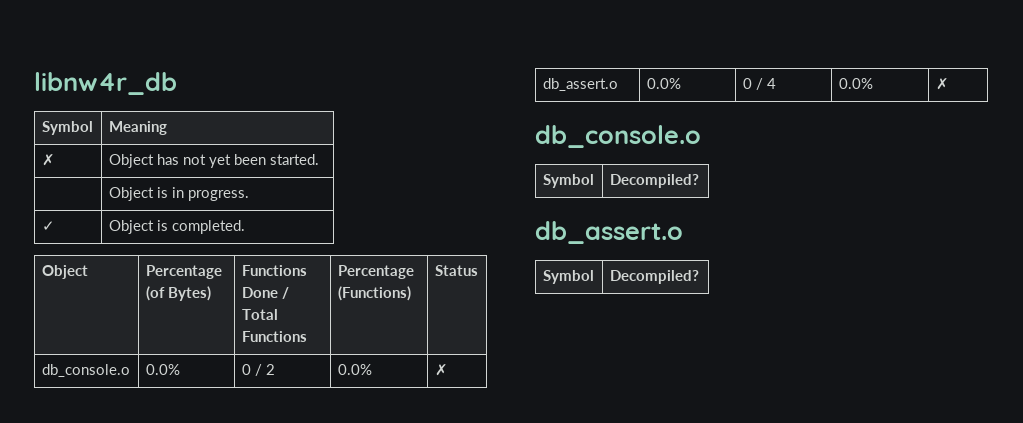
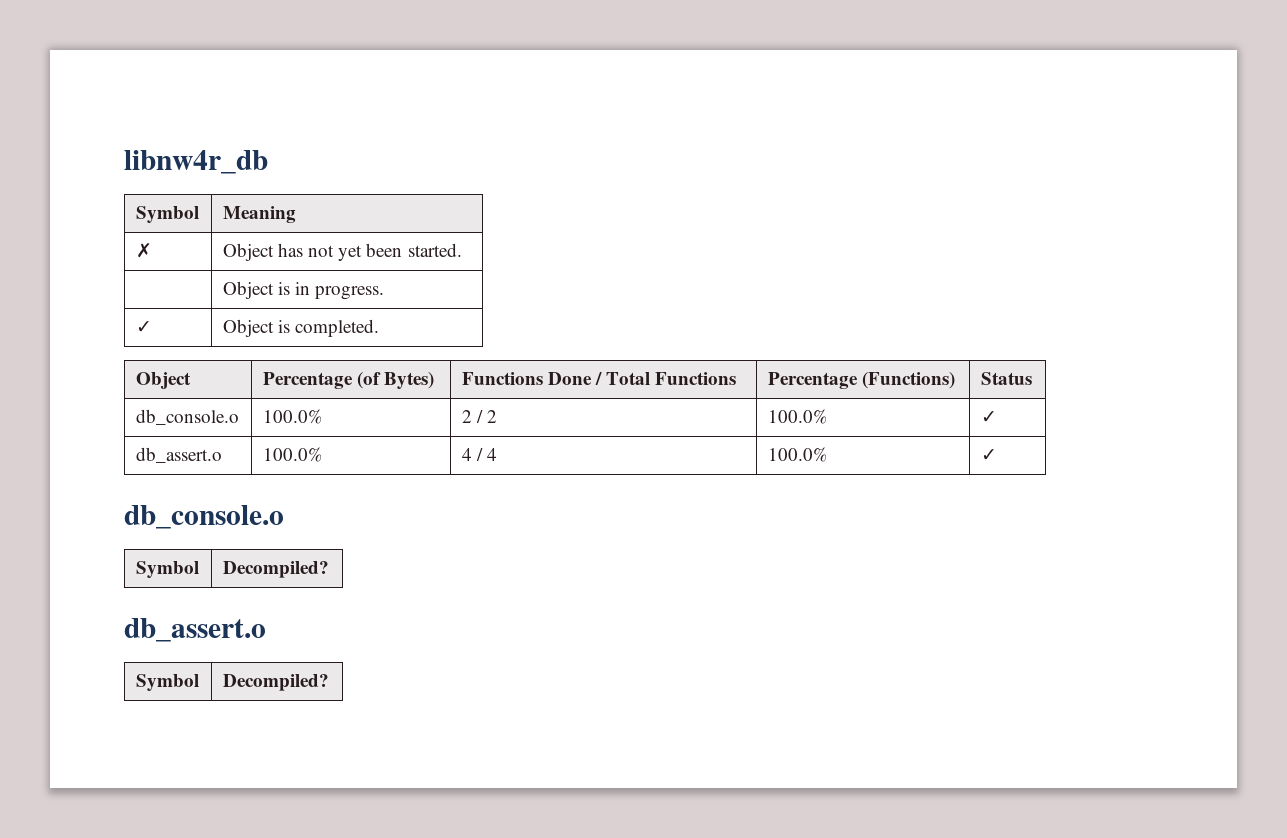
- db_console.o | 0.0% | 0 / 2 | 0.0% | ✗
+ db_console.o | 100.0% | 2 / 2 | 100.0% | ✓
- db_assert.o | 0.0% | 0 / 4 | 0.0% | ✗
+ db_assert.o | 100.0% | 4 / 4 | 100.0% | ✓

